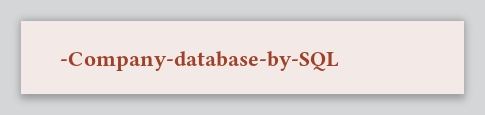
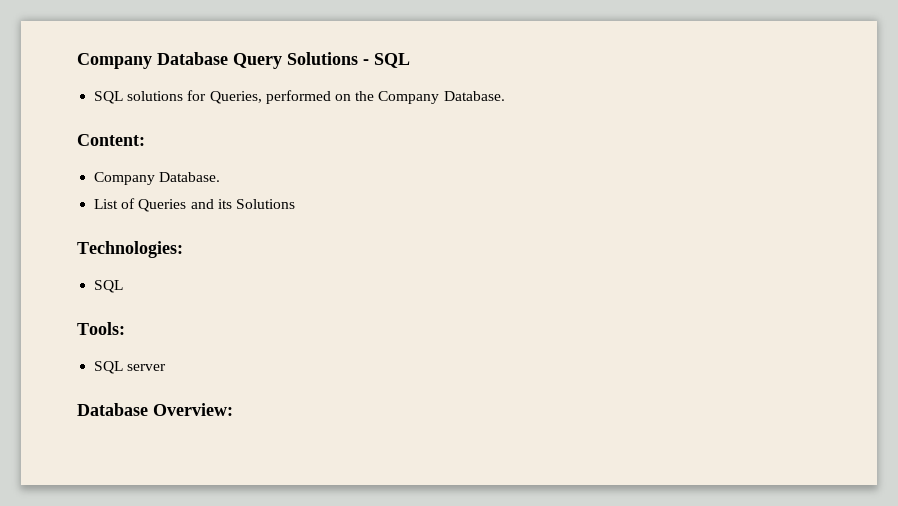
- -Company-database-by-SQL
+ Company Database Query Solutions - SQL
+ SQL solutions for Queries, performed on the Company Database.
+ Content:
+ Company Database.
+ List of Queries and its Solutions
+ Technologies:
+ SQL
+ Tools:
+ SQL server
+ Database Overview:

